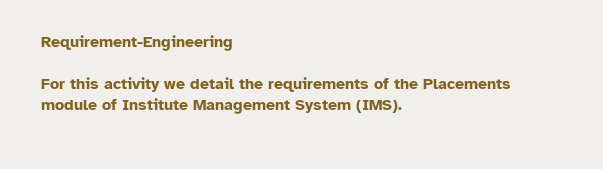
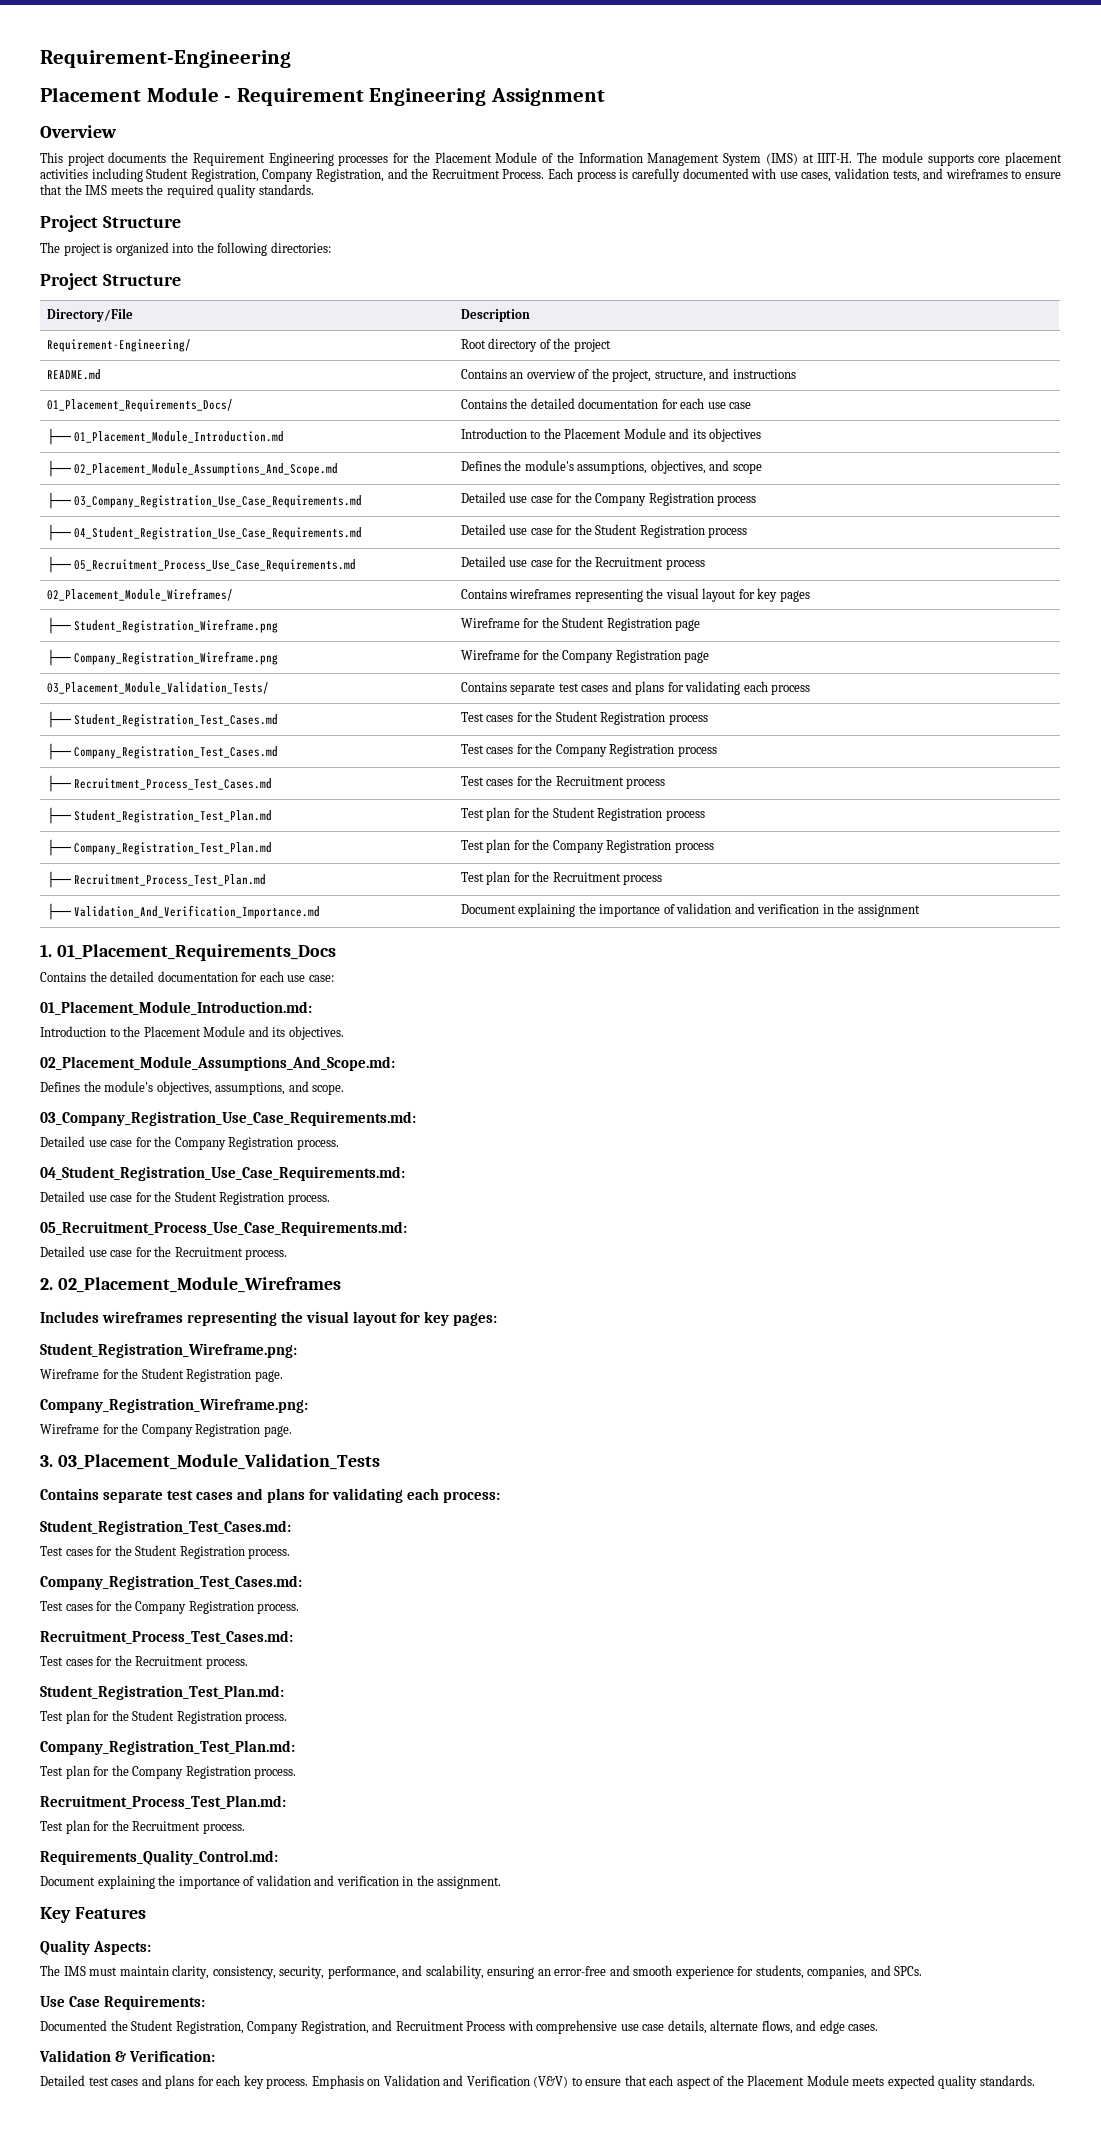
- For this activity we detail the requirements of the Placements module of Institute Management System (IMS).
+ Placement Module - Requirement Engineering Assignment
+ Overview
+ This project documents the Requirement Engineering processes for the Placement Module of the Information Management System (IMS) at IIIT-H. The module supports core placement activities including Student Registration, Company Registration, and the Recruitment Process. Each process is carefully documented with use cases, validation tests, and wireframes to ensure that the IMS meets the required quality standards.
+ Project Structure
+ The project is organized into the following directories:
+ Project Structure
+ Directory/File | Description
+ Requirement-Engineering/ | Root directory of the project
+ README.md | Contains an overview of the project, structure, and instructions
+ 01_Placement_Requirements_Docs/ | Contains the detailed documentation for each use case
+ ├── 01_Placement_Module_Introduction.md | Introduction to the Placement Module and its objectives
+ ├── 02_Placement_Module_Assumptions_And_Scope.md | Defines the module's assumptions, objectives, and scope
+ ├── 03_Company_Registration_Use_Case_Requirements.md | Detailed use case for the Company Registration process
+ ├── 04_Student_Registration_Use_Case_Requirements.md | Detailed use case for the Student Registration process
+ ├── 05_Recruitment_Process_Use_Case_Requirements.md | Detailed use case for the Recruitment process
+ 02_Placement_Module_Wireframes/ | Contains wireframes representing the visual layout for key pages
+ ├── Student_Registration_Wireframe.png | Wireframe for the Student Registration page
+ ├── Company_Registration_Wireframe.png | Wireframe for the Company Registration page
+ 03_Placement_Module_Validation_Tests/ | Contains separate test cases and plans for validating each process
+ ├── Student_Registration_Test_Cases.md | Test cases for the Student Registration process
+ ├── Company_Registration_Test_Cases.md | Test cases for the Company Registration process
+ ├── Recruitment_Process_Test_Cases.md | Test cases for the Recruitment process
+ ├── Student_Registration_Test_Plan.md | Test plan for the Student Registration process
+ ├── Company_Registration_Test_Plan.md | Test plan for the Company Registration process
+ ├── Recruitment_Process_Test_Plan.md | Test plan for the Recruitment process
+ ├── Validation_And_Verification_Importance.md | Document explaining the importance of validation and verification in the assignment
+ 1. 01_Placement_Requirements_Docs
+ Contains the detailed documentation for each use case:
+ 01_Placement_Module_Introduction.md:
+ Introduction to the Placement Module and its objectives.
+ 02_Placement_Module_Assumptions_And_Scope.md:
+ Defines the module's objectives, assumptions, and scope.
+ 03_Company_Registration_Use_Case_Requirements.md:
+ Detailed use case for the Company Registration process.
+ 04_Student_Registration_Use_Case_Requirements.md:
+ Detailed use case for the Student Registration process.
+ 05_Recruitment_Process_Use_Case_Requirements.md:
+ Detailed use case for the Recruitment process.
+ 2. 02_Placement_Module_Wireframes
+ Includes wireframes representing the visual layout for key pages:
+ Student_Registration_Wireframe.png:
+ Wireframe for the Student Registration page.
+ Company_Registration_Wireframe.png:
+ Wireframe for the Company Registration page.
+ 3. 03_Placement_Module_Validation_Tests
+ Contains separate test cases and plans for validating each process:
+ Student_Registration_Test_Cases.md:
+ Test cases for the Student Registration process.
+ Company_Registration_Test_Cases.md:
+ Test cases for the Company Registration process.
+ Recruitment_Process_Test_Cases.md:
+ Test cases for the Recruitment process.
+ Student_Registration_Test_Plan.md:
+ Test plan for the Student Registration process.
+ Company_Registration_Test_Plan.md:
+ Test plan for the Company Registration process.
+ Recruitment_Process_Test_Plan.md:
+ Test plan for the Recruitment process.
+ Requirements_Quality_Control.md:
+ Document explaining the importance of validation and verification in the assignment.
+ Key Features
+ Quality Aspects:
+ The IMS must maintain clarity, consistency, security, performance, and scalability, ensuring an error-free and smooth experience for students, companies, and SPCs.
+ Use Case Requirements:
+ Documented the Student Registration, Company Registration, and Recruitment Process with comprehensive use case details, alternate flows, and edge cases.
+ Validation & Verification:
+ Detailed test cases and plans for each key process. Emphasis on Validation and Verification (V&V) to ensure that each aspect of the Placement Module meets expected quality standards.

